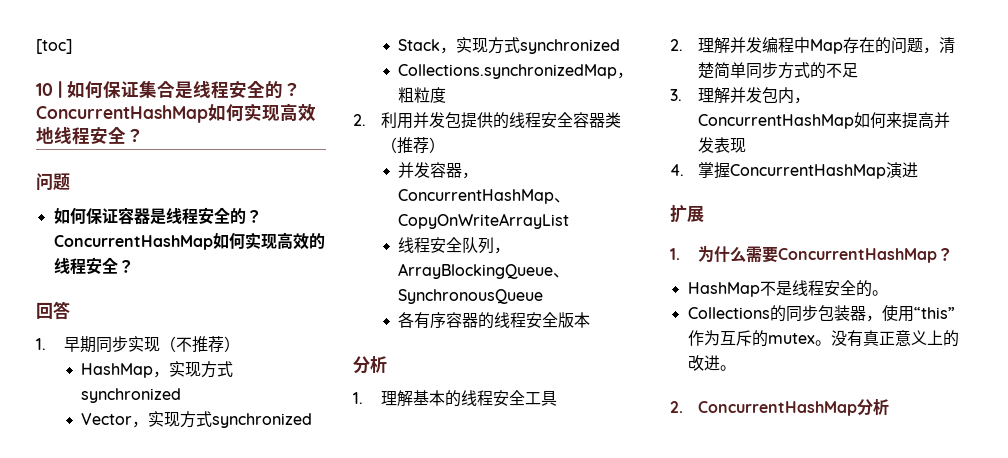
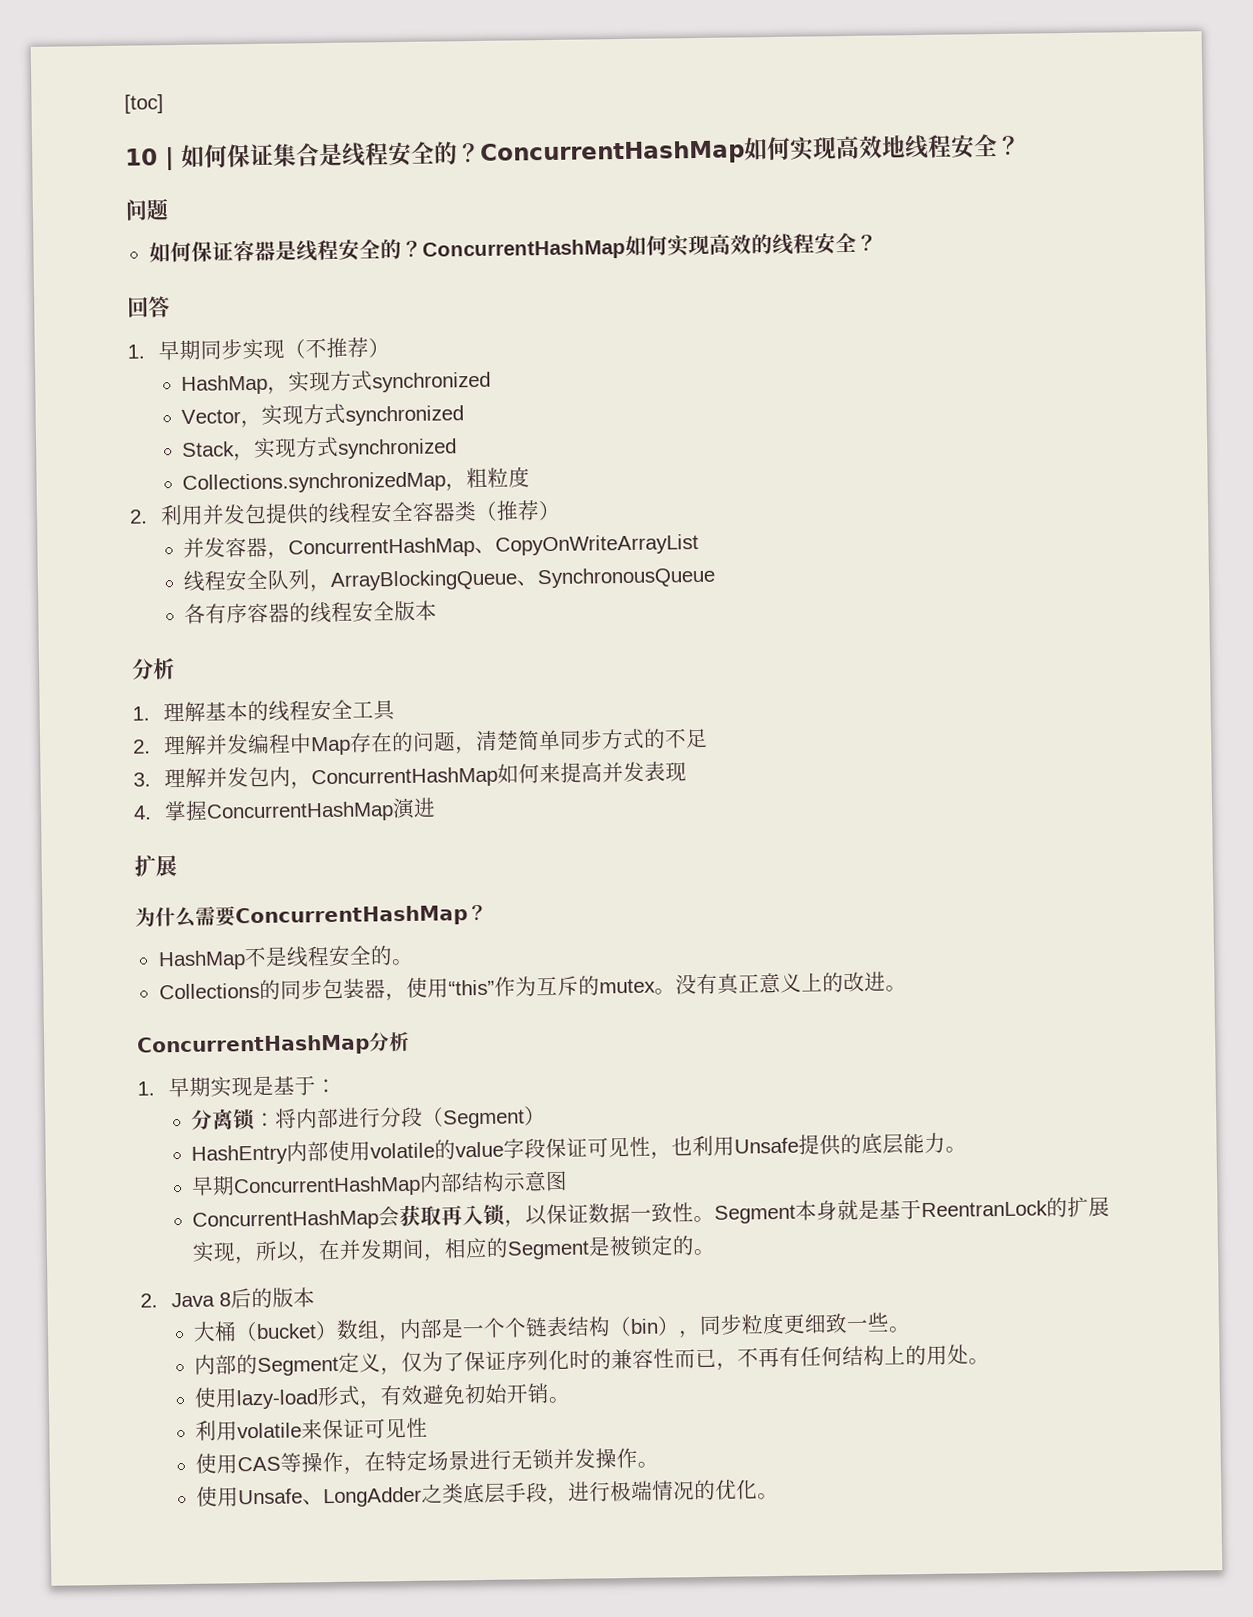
- 1.为什么需要ConcurrentHashMap？
+ 为什么需要ConcurrentHashMap？
- 2. ConcurrentHashMap分析
+ ConcurrentHashMap分析
+ 1.早期实现是基于：
+ 分离锁：将内部进行分段（Segment）
+ HashEntry内部使用volatile的value字段保证可见性，也利用Unsafe提供的底层能力。
+ 早期ConcurrentHashMap内部结构示意图
+ ConcurrentHashMap会获取再入锁，以保证数据一致性。Segment本身就是基于ReentranLock的扩展实现，所以，在并发期间，相应的Segment是被锁定的。
+ 2. Java 8后的版本
+ 大桶（bucket）数组，内部是一个个链表结构（bin），同步粒度更细致一些。
+ 内部的Segment定义，仅为了保证序列化时的兼容性而已，不再有任何结构上的用处。
+ 使用lazy-load形式，有效避免初始开销。
+ 利用volatile来保证可见性
+ 使用CAS等操作，在特定场景进行无锁并发操作。
+ 使用Unsafe、LongAdder之类底层手段，进行极端情况的优化。

